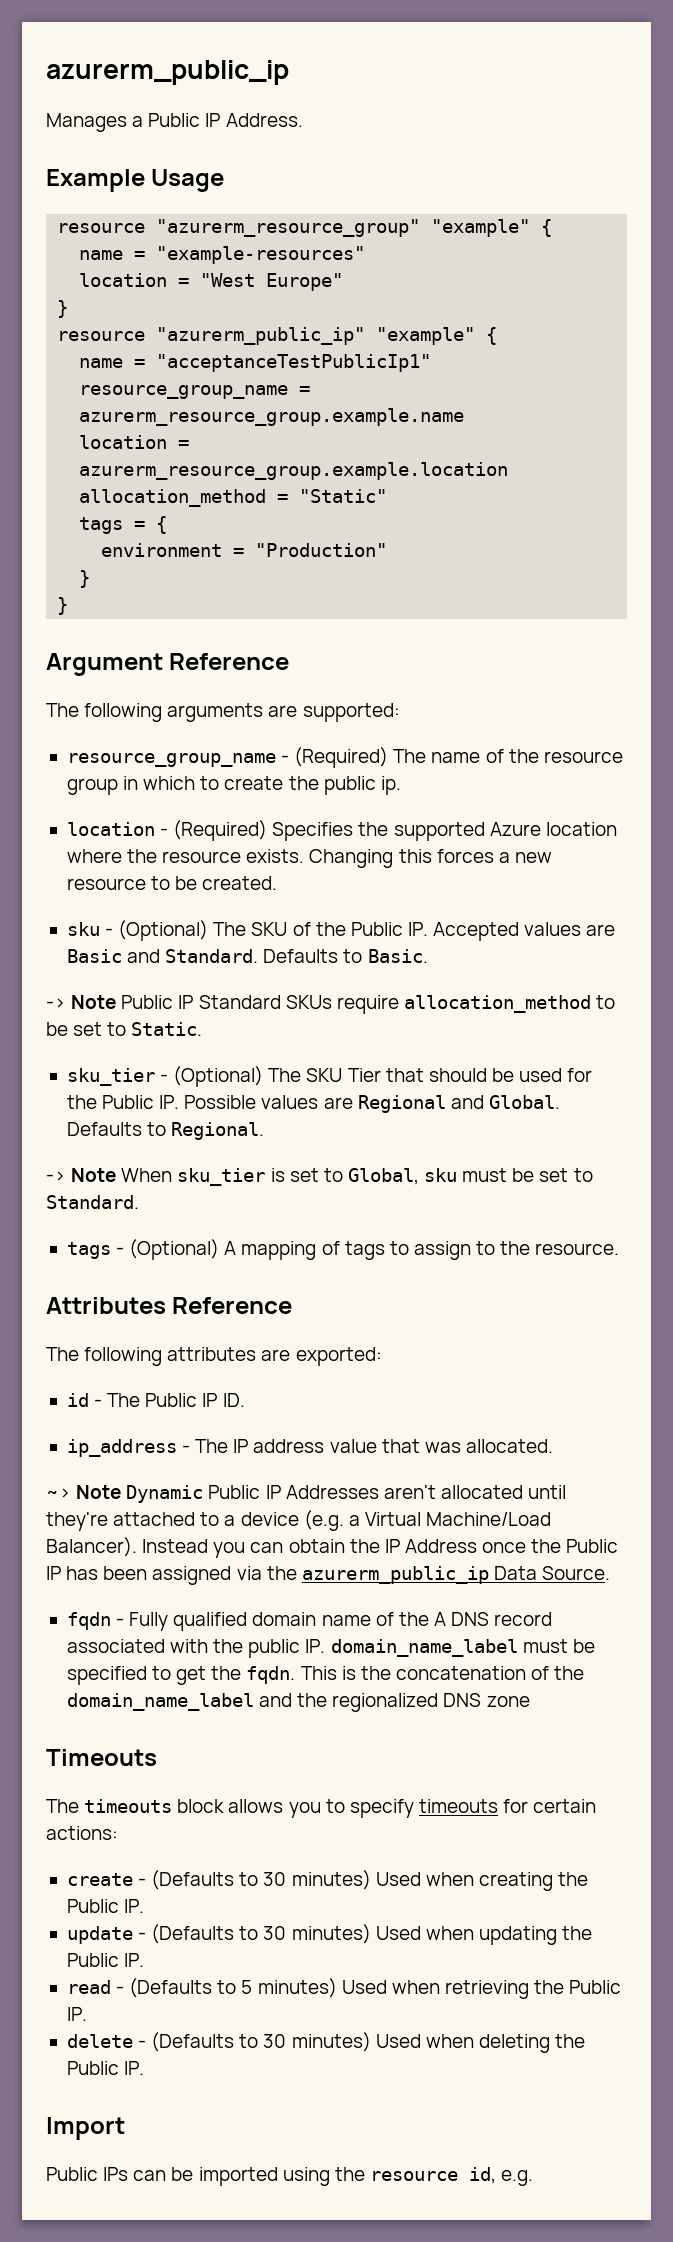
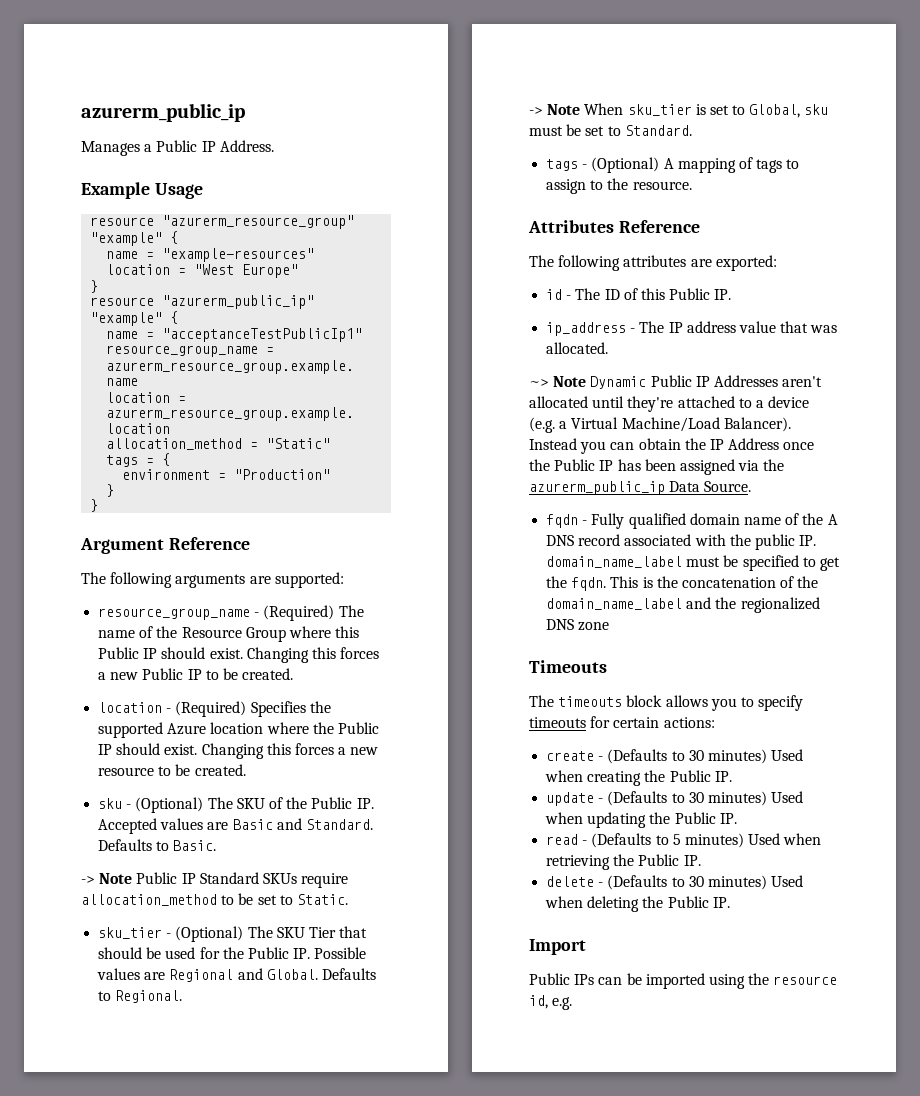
- resource_group_name - (Required) The name of the resource group in which to create the public ip.
+ resource_group_name - (Required) The name of the Resource Group where this Public IP should exist. Changing this forces a new Public IP to be created.
- location - (Required) Specifies the supported Azure location where the resource exists.
+ location - (Required) Specifies the supported Azure location where the Public IP should exist.
- id - The Public IP ID.
+ id - The ID of this Public IP.

